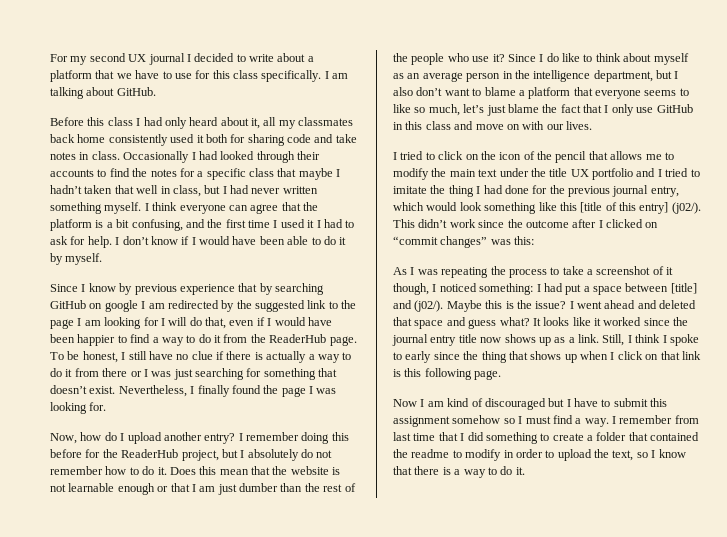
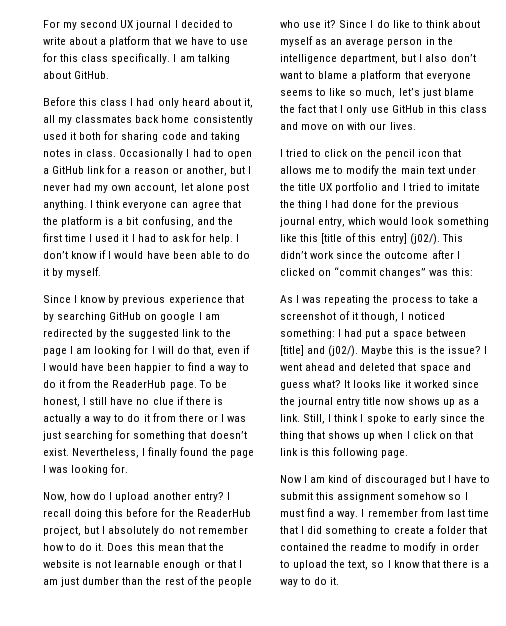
- Before this class I had only heard about it, all my classmates back home consistently used it both for sharing code and take notes in class.
+ Before this class I had only heard about it, all my classmates back home consistently used it both for sharing code and taking notes in class.
- Occasionally I had looked through their accounts to find the notes for a specific class that maybe I hadn’t taken that well in class, but I had never written something myself.
+ Occasionally I had to open a GitHub link for a reason or another, but I never had my own account, let alone post anything.
- I remember doing this before for the ReaderHub project, but I absolutely do not remember how to do it.
+ I recall doing this before for the ReaderHub project, but I absolutely do not remember how to do it.
- I tried to click on the icon of the pencil that allows me to modify the main text under the title UX portfolio and I tried to imitate the thing I had done for the previous journal entry, which would look something like this [title of this entry] (j02/).
+ I tried to click on the pencil icon that allows me to modify the main text under the title UX portfolio and I tried to imitate the thing I had done for the previous journal entry, which would look something like this [title of this entry] (j02/).

